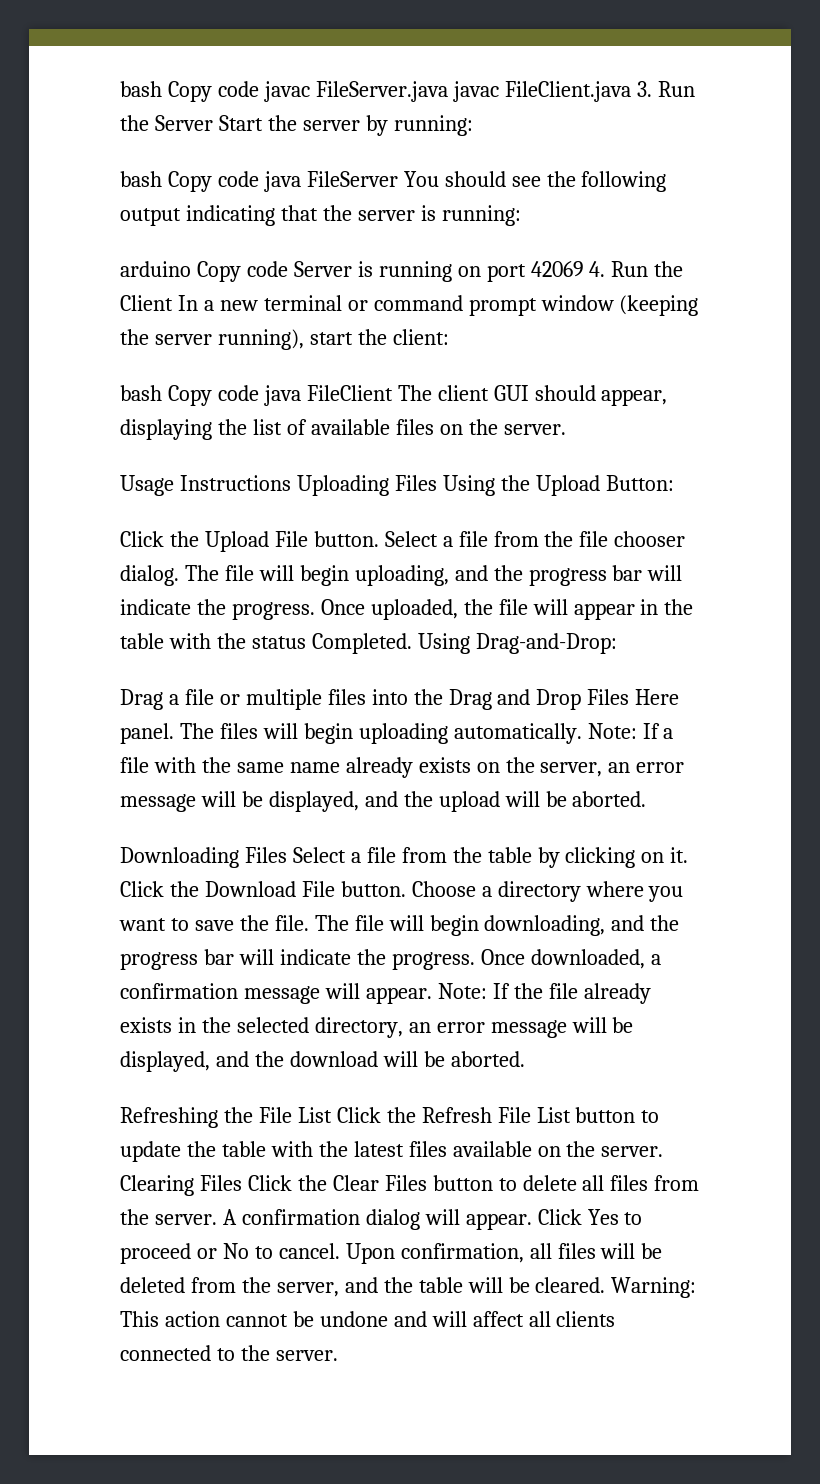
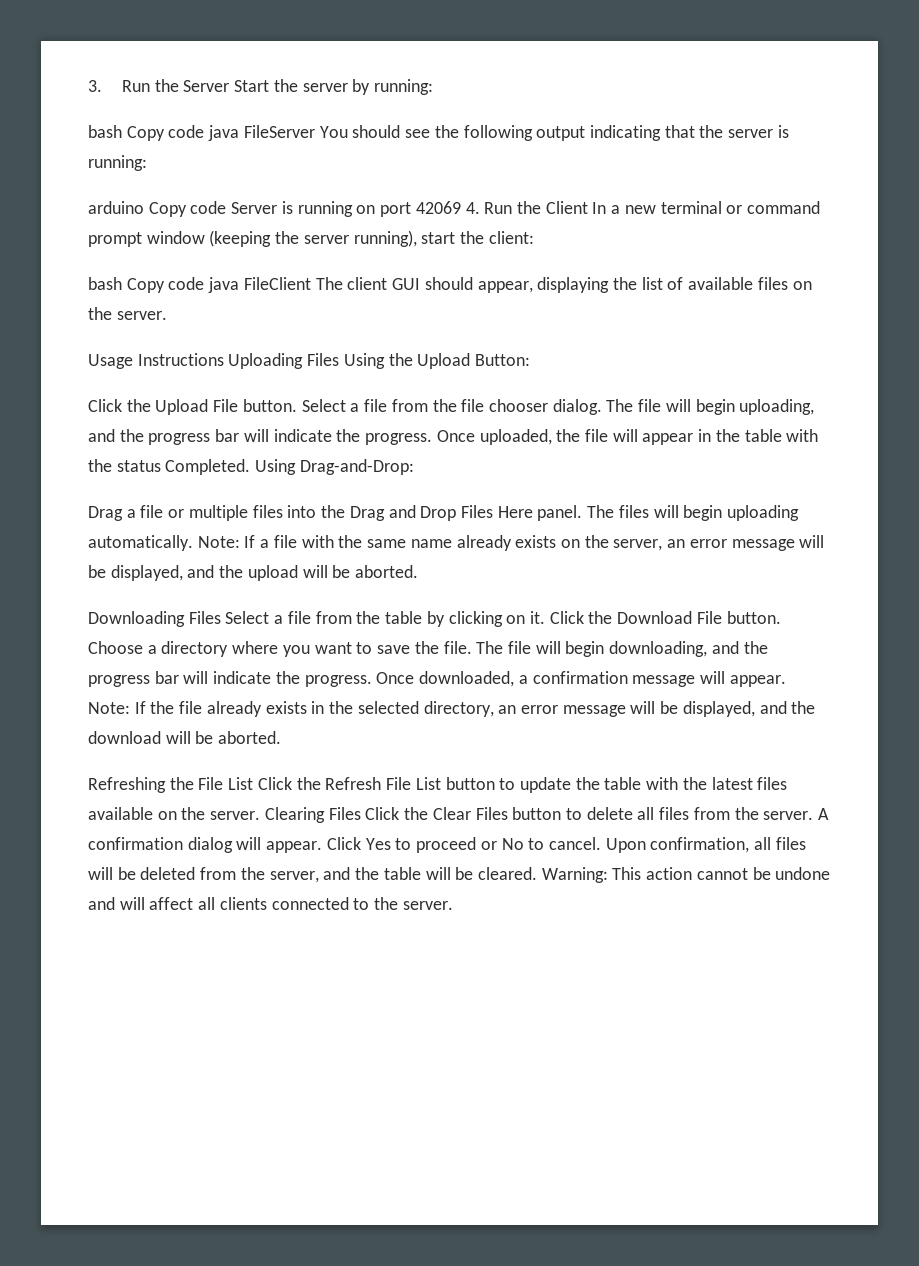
- bash Copy code javac FileServer.java javac FileClient.java 3. Run the Server Start the server by running:
+ 3. Run the Server Start the server by running:

